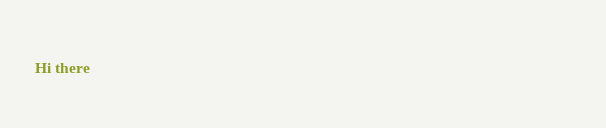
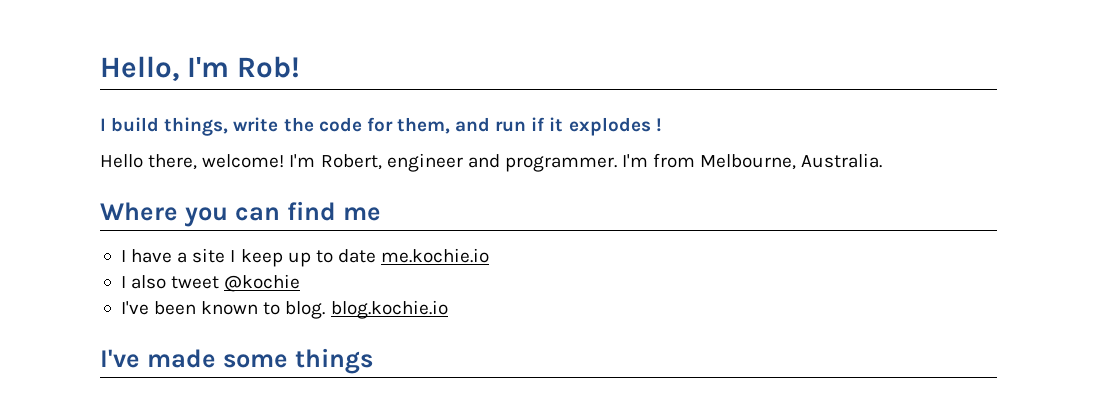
- Hi there
+ Hello, I'm Rob!
+ I build things, write the code for them, and run if it explodes !
+ Hello there, welcome! I'm Robert, engineer and programmer. I'm from Melbourne, Australia.
+ Where you can find me
+ I have a site I keep up to date me.kochie.io
+ I also tweet @kochie
+ I've been known to blog. blog.kochie.io
+ I've made some things

